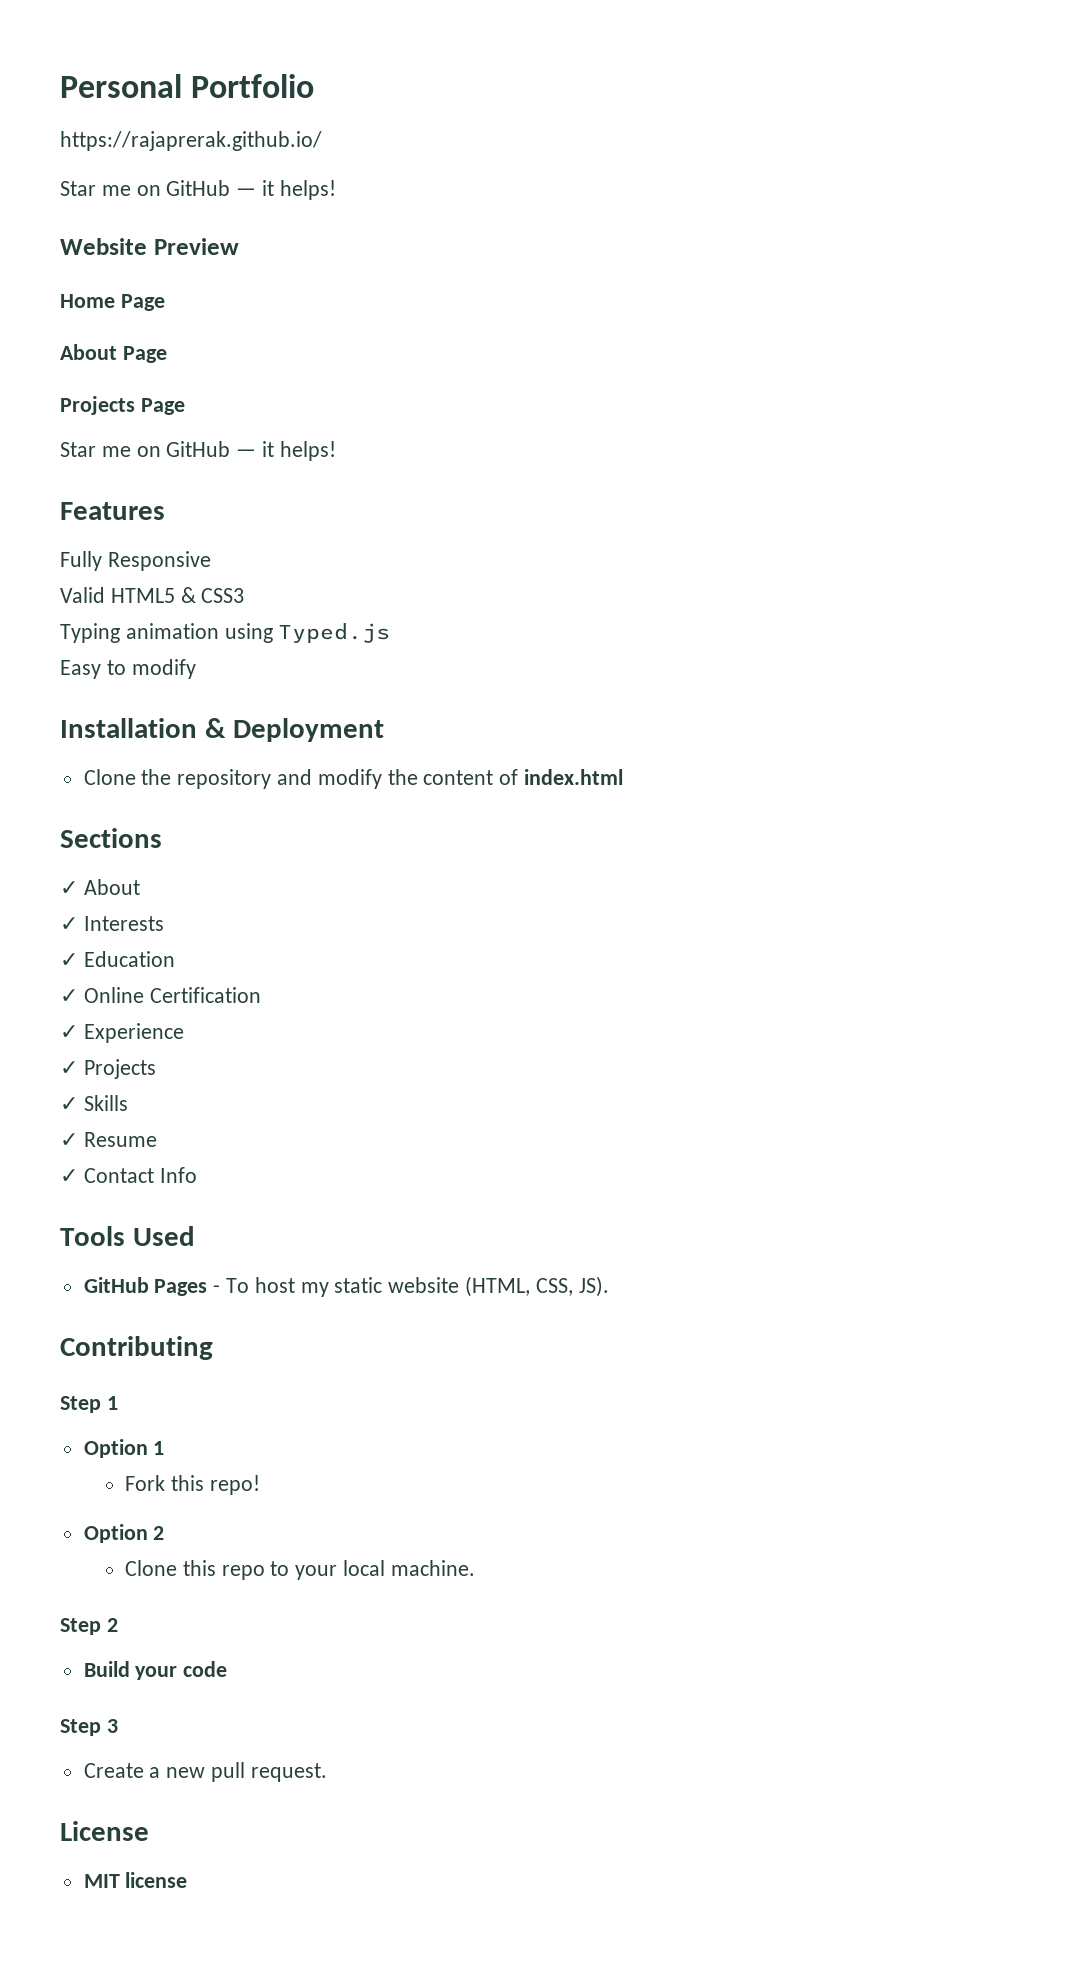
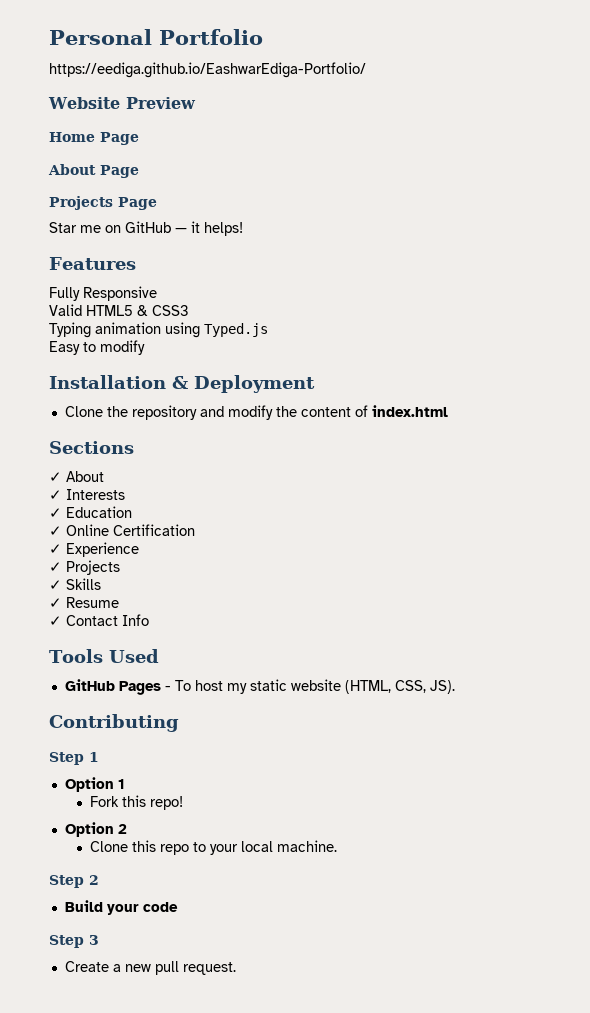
- https://rajaprerak.github.io/
- Star me on GitHub — it helps!
+ https://eediga.github.io/EashwarEdiga-Portfolio/
- License
- MIT license

